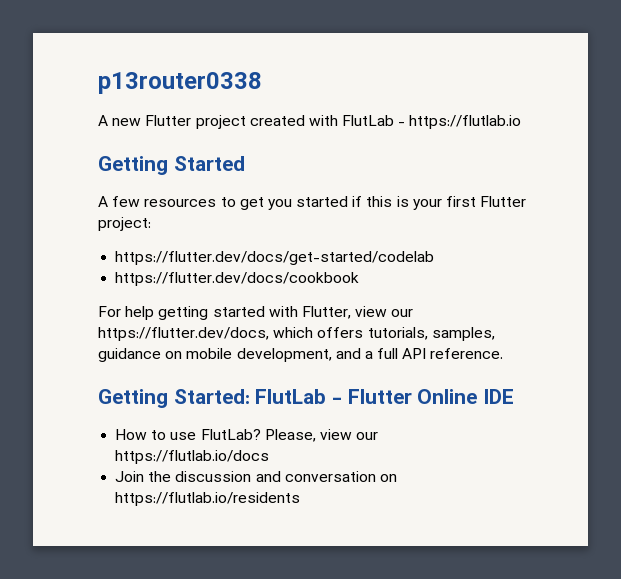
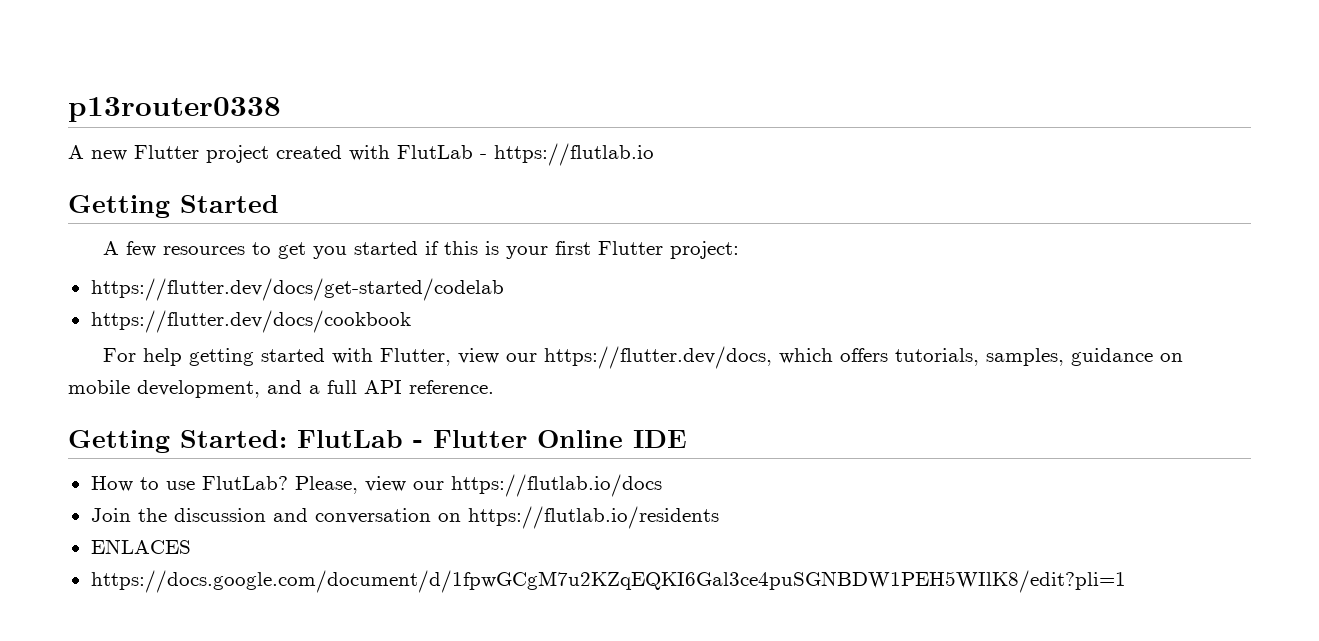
+ ENLACES
+ https://docs.google.com/document/d/1fpwGCgM7u2KZqEQKI6Gal3ce4puSGNBDW1PEH5WIlK8/edit?pli=1

